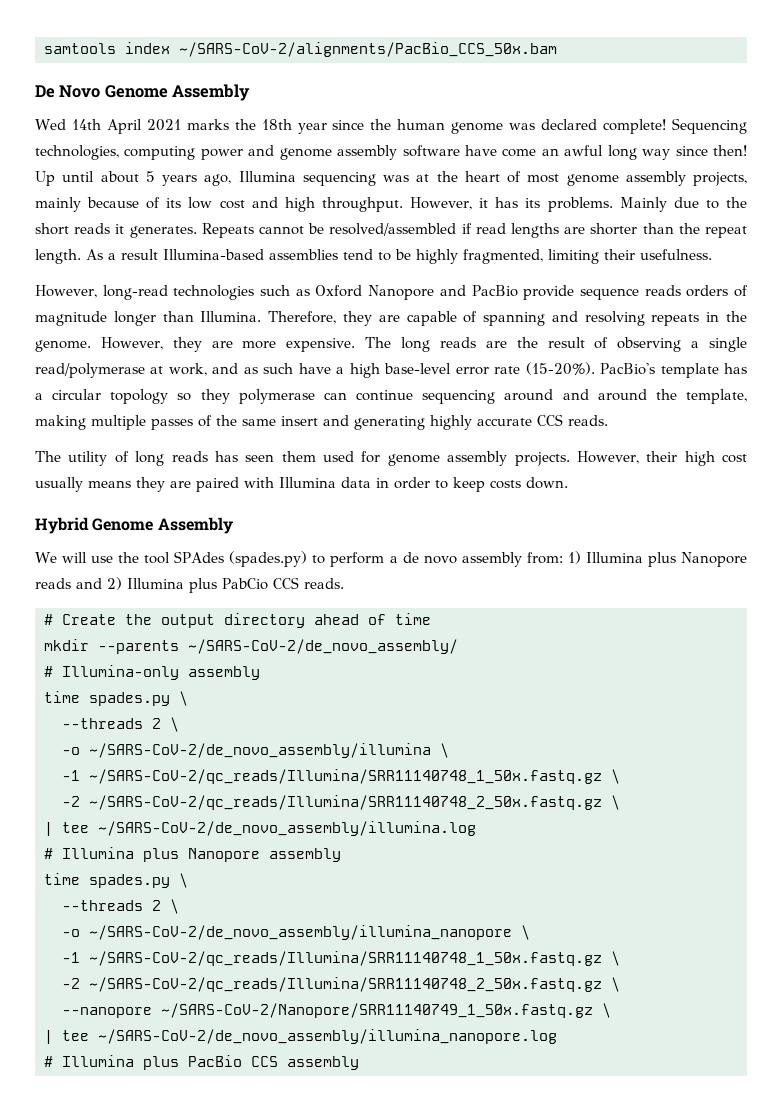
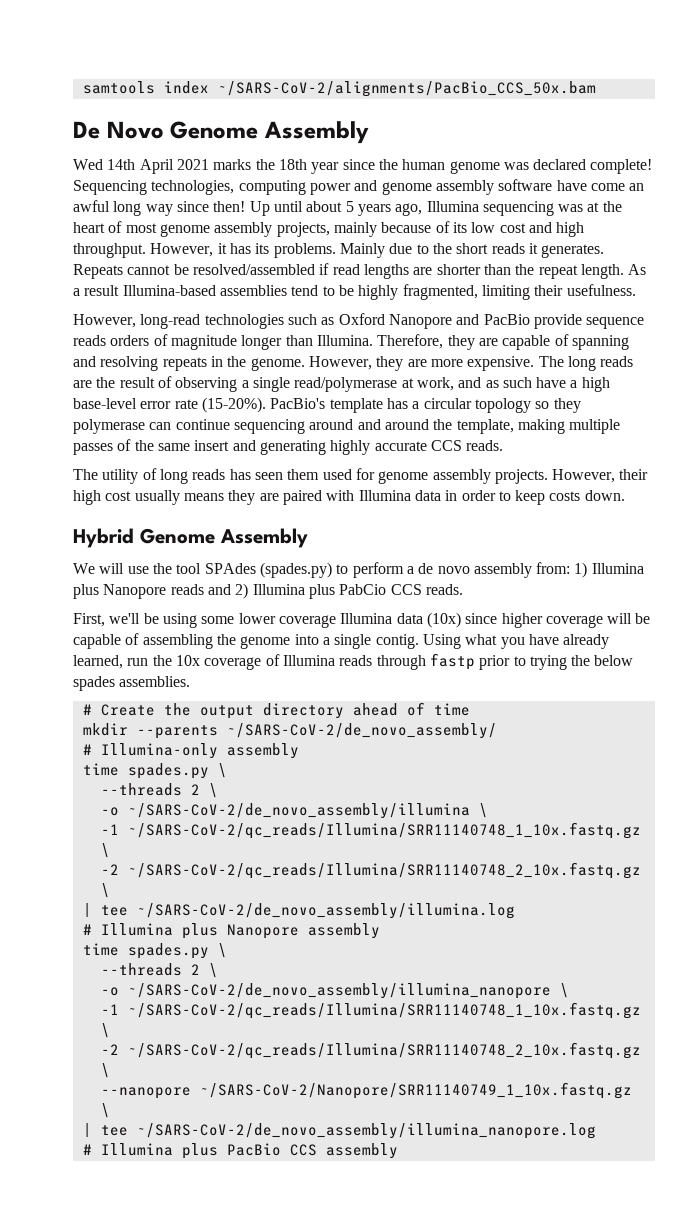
+ First, we'll be using some lower coverage Illumina data (10x) since higher coverage will be capable of assembling the genome into a single contig. Using what you have already learned, run the 10x coverage of Illumina reads through fastp prior to trying the below spades assemblies.
  -o ~/SARS-CoV-2/de_novo_assembly/illumina \
- -1 ~/SARS-CoV-2/qc_reads/Illumina/SRR11140748_1_50x.fastq.gz \
- -2 ~/SARS-CoV-2/qc_reads/Illumina/SRR11140748_2_50x.fastq.gz \
+ -1 ~/SARS-CoV-2/qc_reads/Illumina/SRR11140748_1_10x.fastq.gz \
+ -2 ~/SARS-CoV-2/qc_reads/Illumina/SRR11140748_2_10x.fastq.gz \
  -o ~/SARS-CoV-2/de_novo_assembly/illumina_nanopore \
- -1 ~/SARS-CoV-2/qc_reads/Illumina/SRR11140748_1_50x.fastq.gz \
- -2 ~/SARS-CoV-2/qc_reads/Illumina/SRR11140748_2_50x.fastq.gz \
+ -1 ~/SARS-CoV-2/qc_reads/Illumina/SRR11140748_1_10x.fastq.gz \
+ -2 ~/SARS-CoV-2/qc_reads/Illumina/SRR11140748_2_10x.fastq.gz \
- --nanopore ~/SARS-CoV-2/Nanopore/SRR11140749_1_50x.fastq.gz \
+ --nanopore ~/SARS-CoV-2/Nanopore/SRR11140749_1_10x.fastq.gz \

